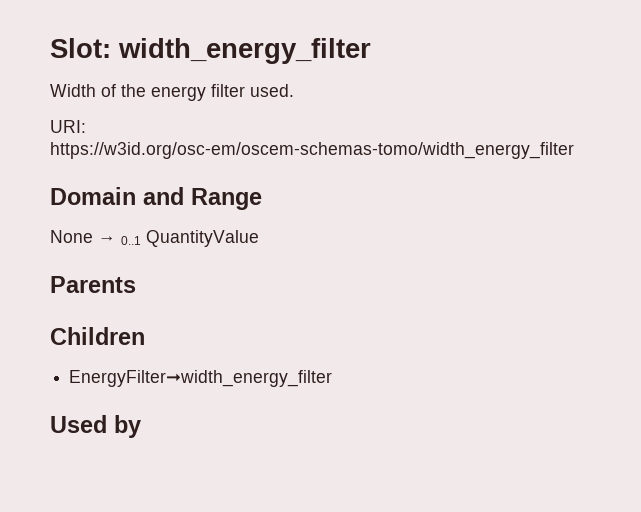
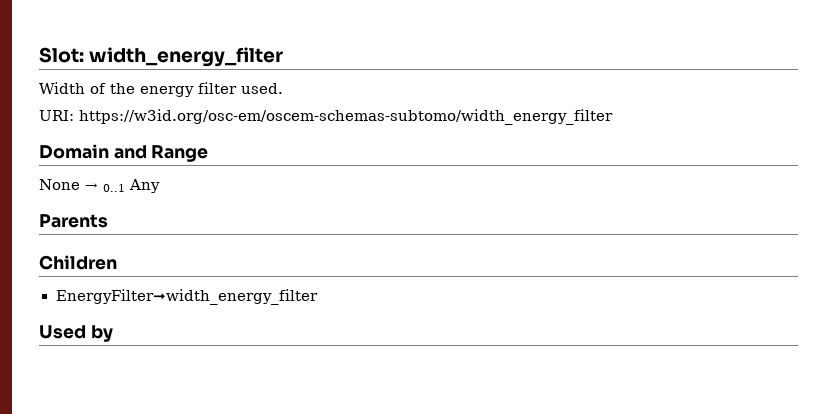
- URI: https://w3id.org/osc-em/oscem-schemas-tomo/width_energy_filter
+ URI: https://w3id.org/osc-em/oscem-schemas-subtomo/width_energy_filter
- None → 0..1 QuantityValue
+ None → 0..1 Any

